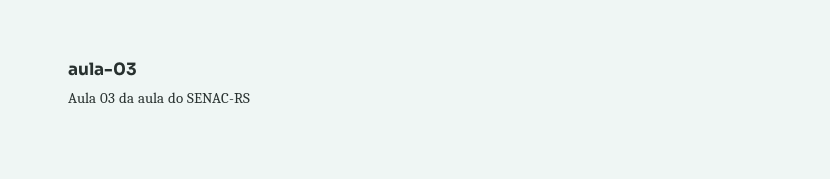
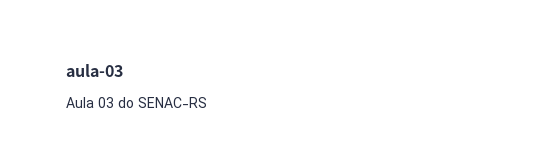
- Aula 03 da aula do SENAC-RS
+ Aula 03 do SENAC-RS

